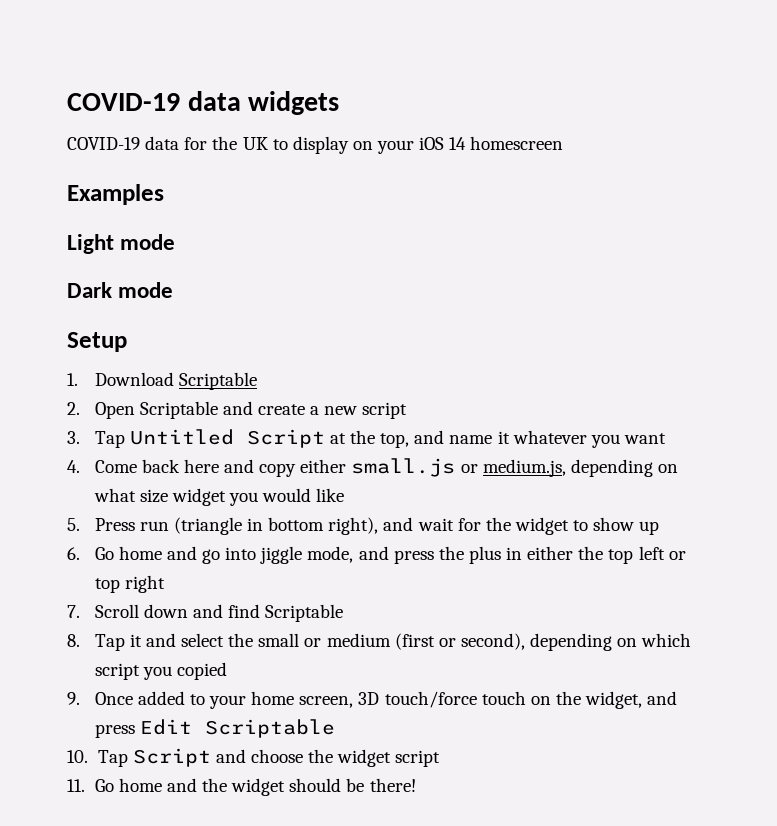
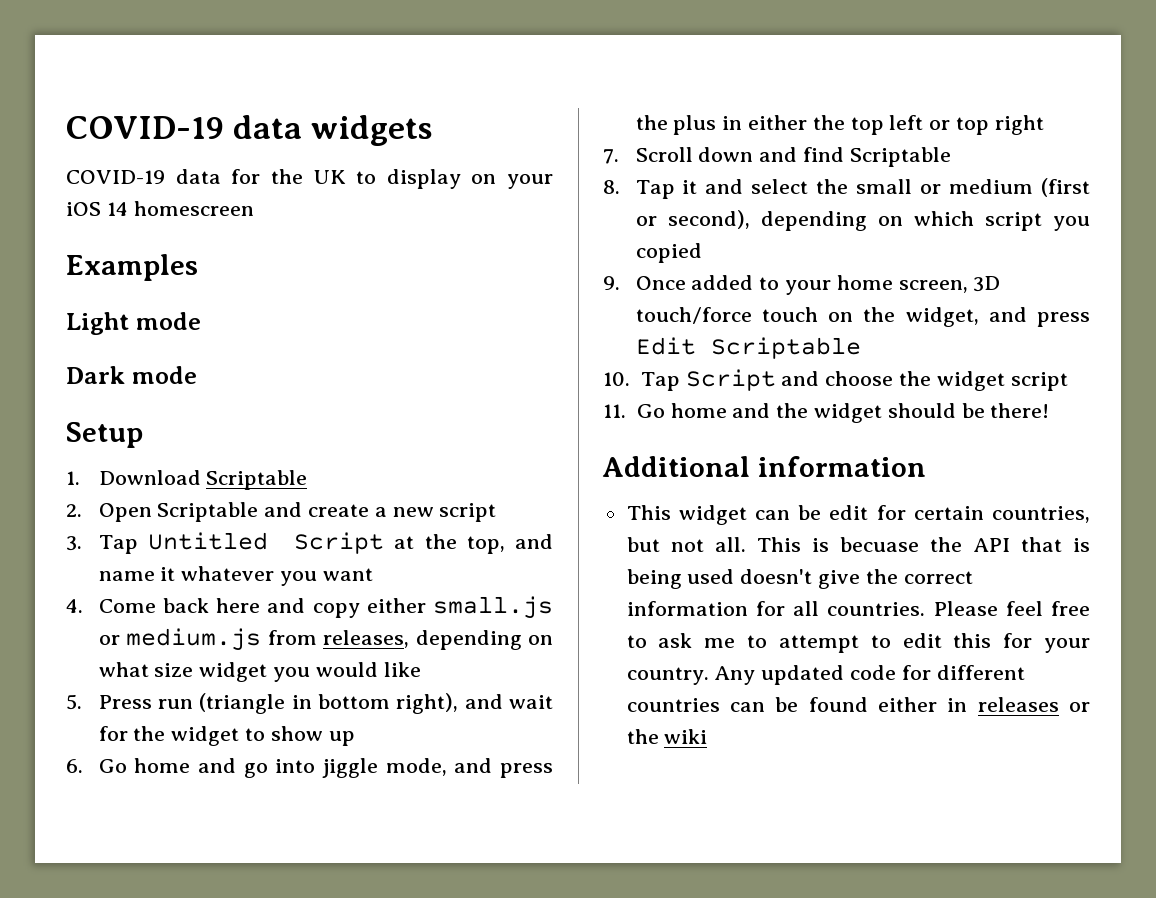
- 4. Come back here and copy either small.js or medium.js, depending on what size widget you would like
+ 4. Come back here and copy either small.js or medium.js from releases, depending on what size widget you would like
+ Additional information
+ This widget can be edit for certain countries, but not all. This is becuase the API that is being used doesn't give the correct information for all countries. Please feel free to ask me to attempt to edit this for your country. Any updated code for different countries can be found either in releases or the wiki

